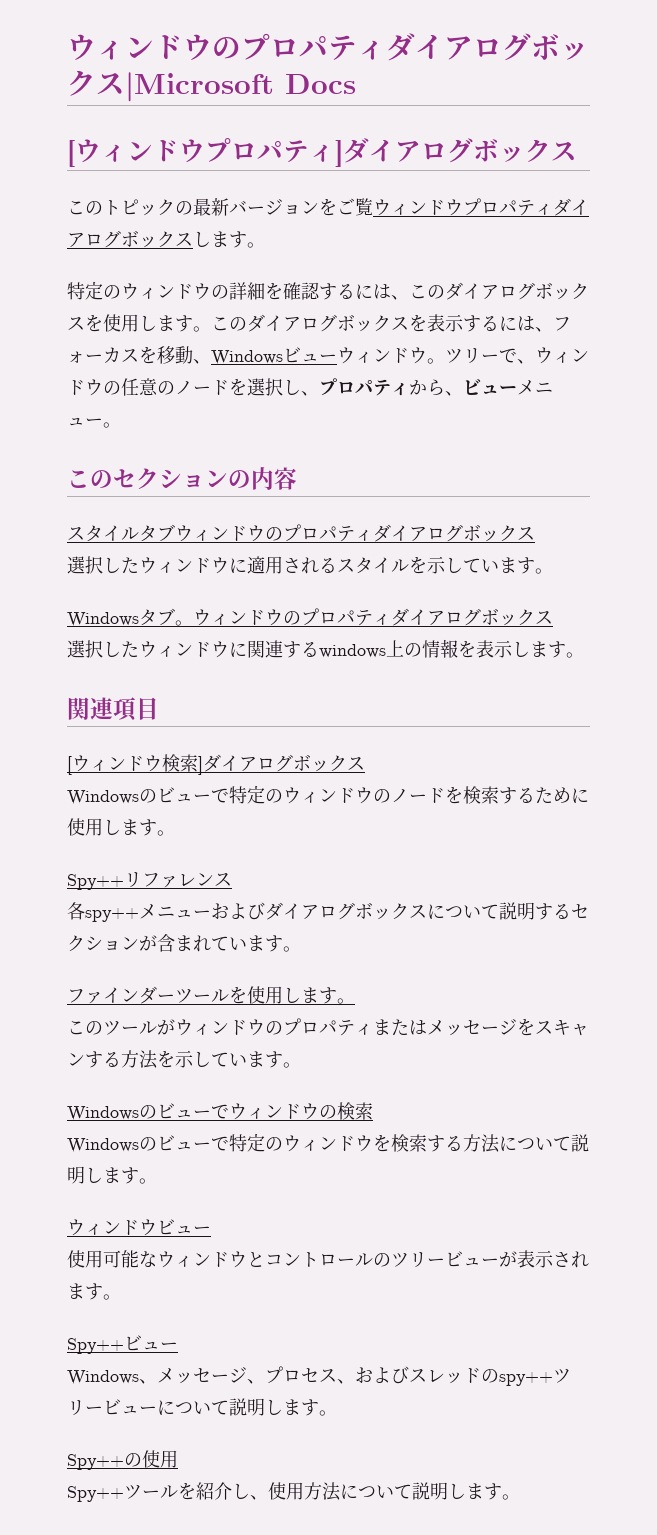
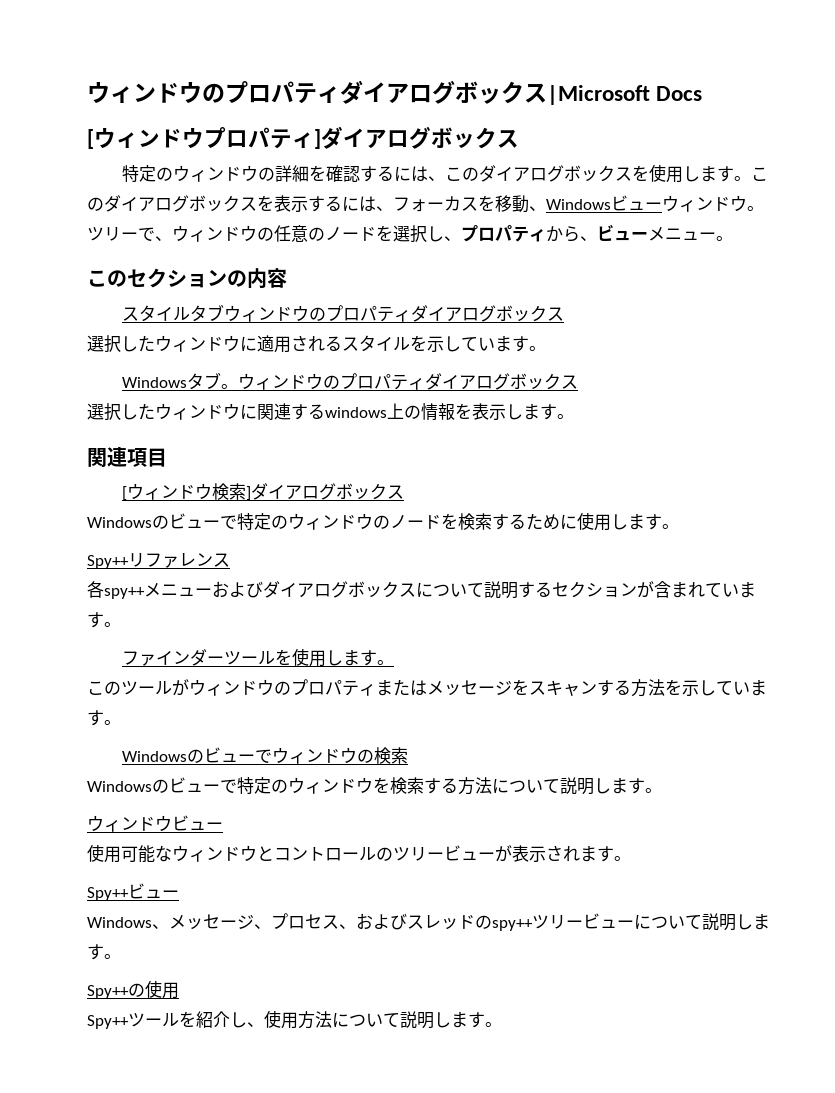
- このトピックの最新バージョンをご覧ウィンドウプロパティダイアログボックスします。

